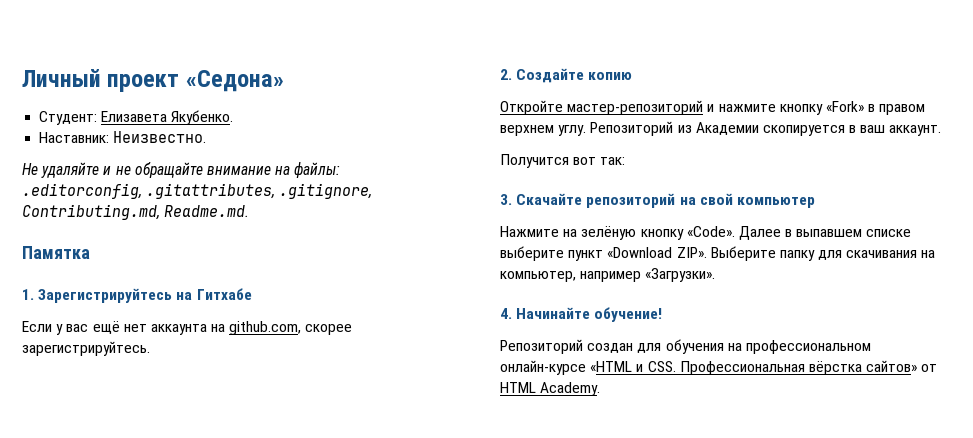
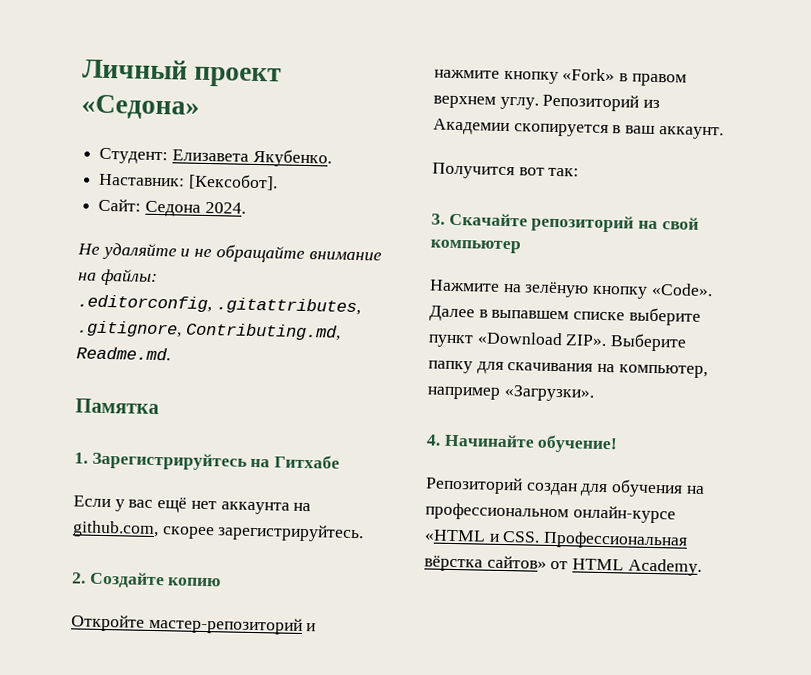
- Наставник: Неизвестно.
+ Наставник: [Кексобот].
+ Сайт: Седона 2024.

